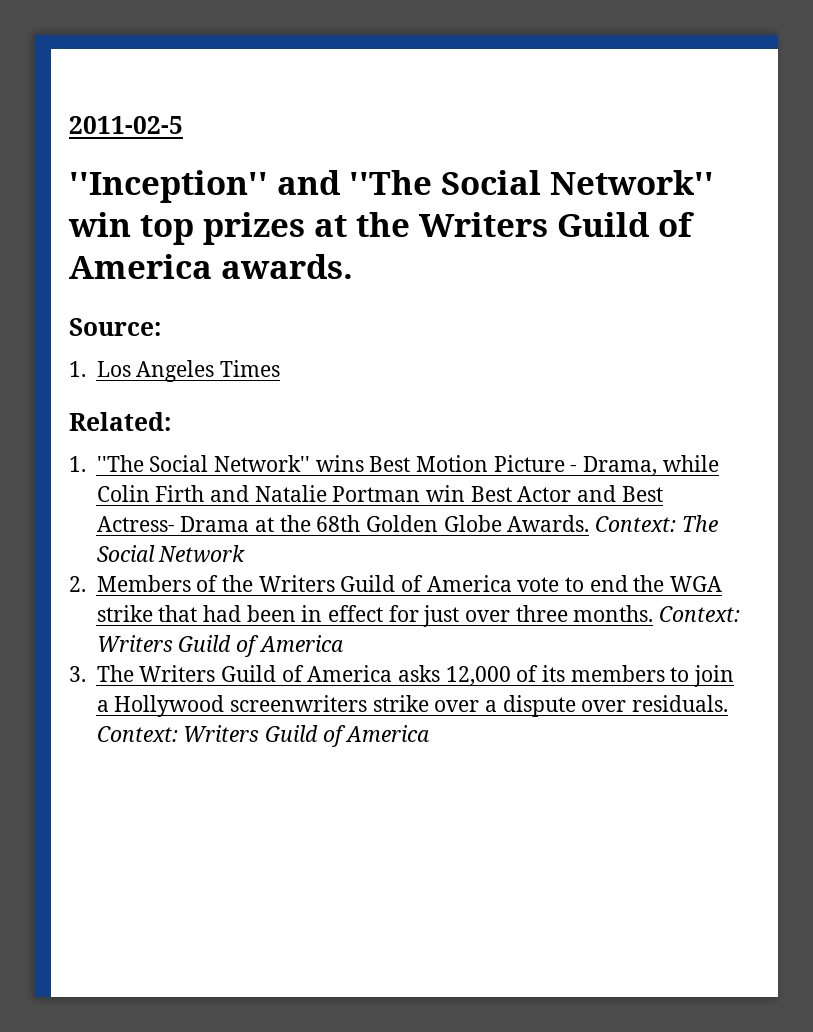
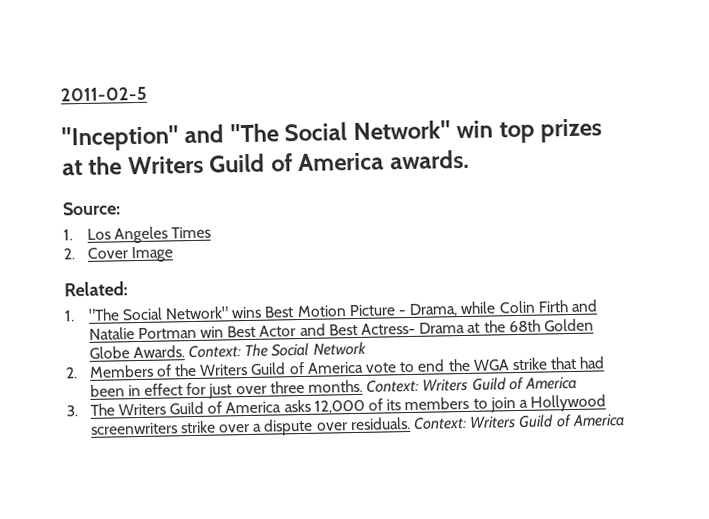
- ''Inception'' and ''The Social Network'' win top prizes at the Writers Guild of America awards.
+ "Inception" and "The Social Network" win top prizes at the Writers Guild of America awards.
+ 2. Cover Image
- 1. ''The Social Network'' wins Best Motion Picture - Drama, while Colin Firth and Natalie Portman win Best Actor and Best Actress- Drama at the 68th Golden Globe Awards.
+ 1. "The Social Network" wins Best Motion Picture - Drama, while Colin Firth and Natalie Portman win Best Actor and Best Actress- Drama at the 68th Golden Globe Awards.

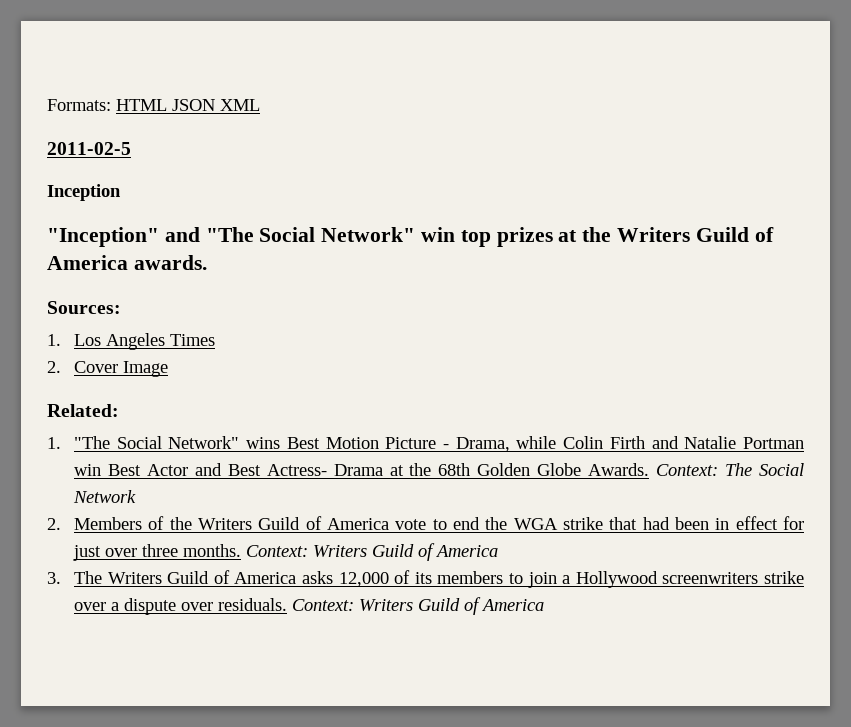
+ Formats: HTML JSON XML
+ Inception
- Source:
+ Sources:

